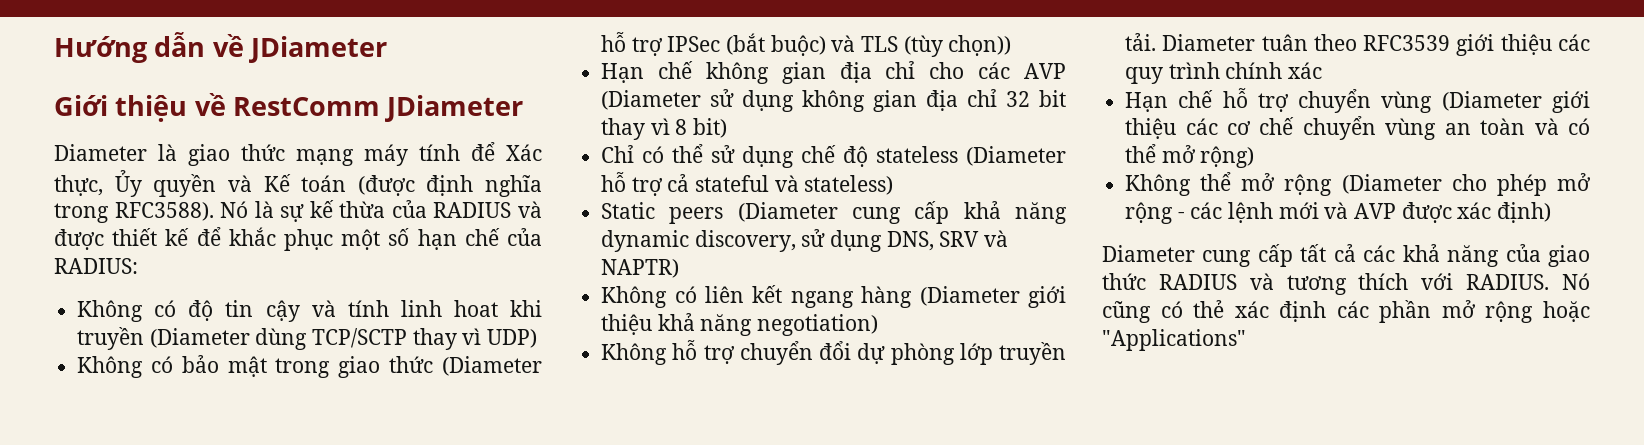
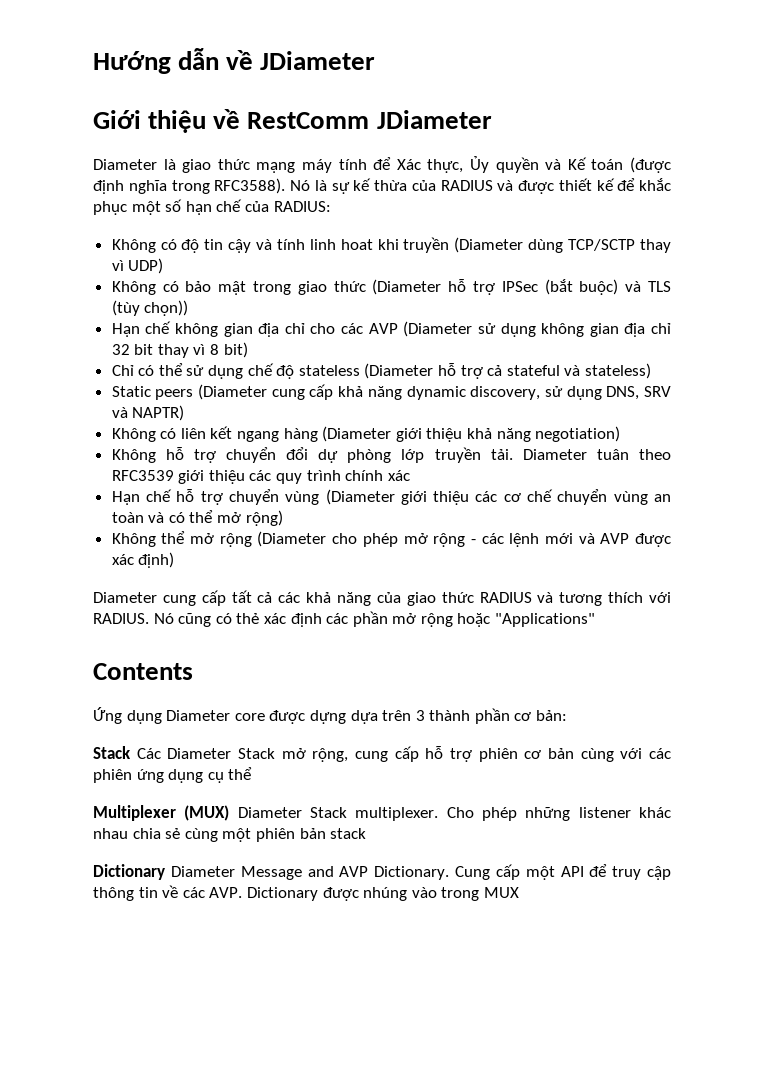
+ Contents
+ Ứng dụng Diameter core được dựng dựa trên 3 thành phần cơ bản:
+ Stack Các Diameter Stack mở rộng, cung cấp hỗ trợ phiên cơ bản cùng với các phiên ứng dụng cụ thể
+ Multiplexer (MUX) Diameter Stack multiplexer. Cho phép những listener khác nhau chia sẻ cùng một phiên bản stack
+ Dictionary Diameter Message and AVP Dictionary. Cung cấp một API để truy cập thông tin về các AVP. Dictionary được nhúng vào trong MUX

